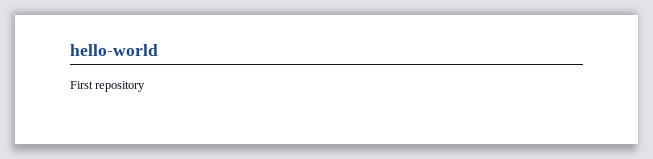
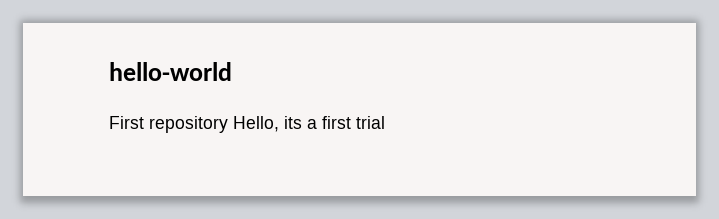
- First repository
+ First repository Hello, its a first trial

